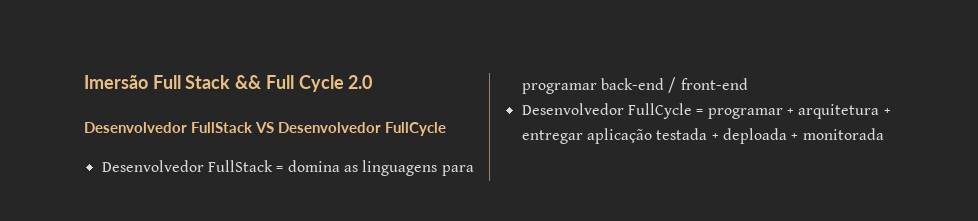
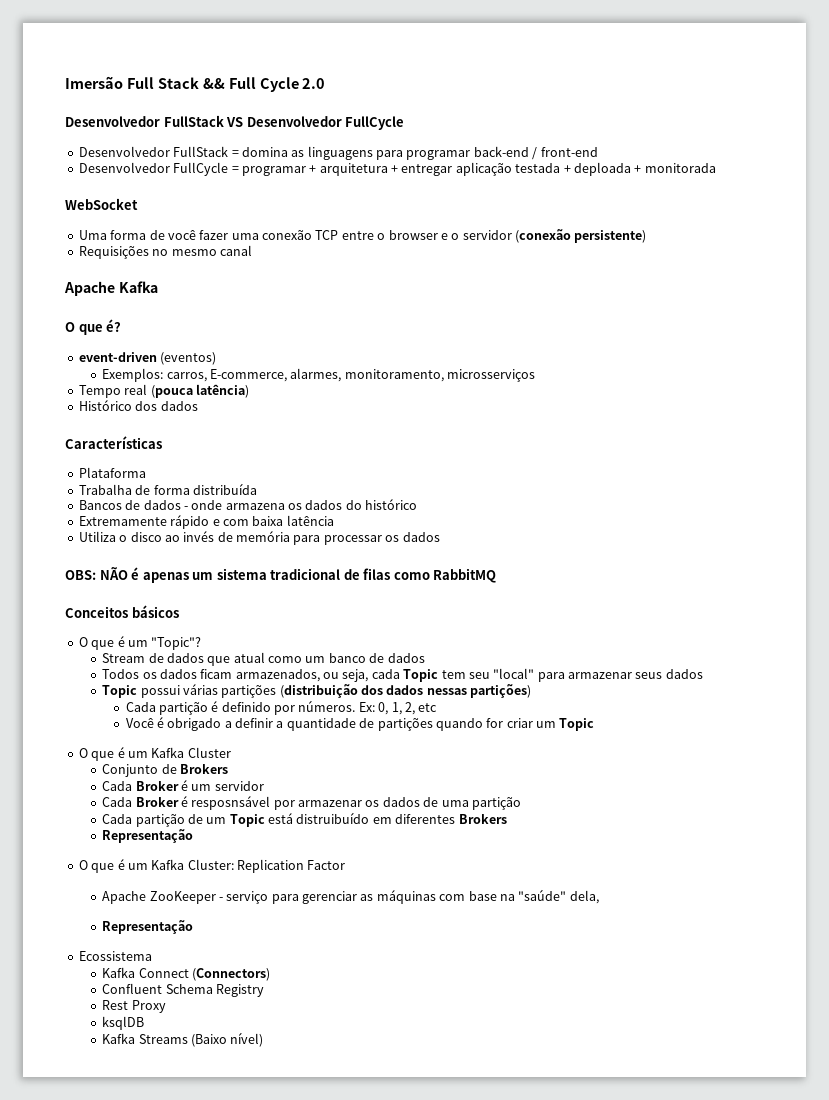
+ WebSocket
+ Uma forma de você fazer uma conexão TCP entre o browser e o servidor (conexão persistente)
+ Requisições no mesmo canal
+ Apache Kafka
+ O que é?
+ event-driven (eventos)
+ Exemplos: carros, E-commerce, alarmes, monitoramento, microsserviços
+ Tempo real (pouca latência)
+ Histórico dos dados
+ Características
+ Plataforma
+ Trabalha de forma distribuída
+ Bancos de dados - onde armazena os dados do histórico
+ Extremamente rápido e com baixa latência
+ Utiliza o disco ao invés de memória para processar os dados
+ OBS: NÃO é apenas um sistema tradicional de filas como RabbitMQ
+ Conceitos básicos
+ O que é um "Topic"?
+ Stream de dados que atual como um banco de dados
+ Todos os dados ficam armazenados, ou seja, cada Topic tem seu "local" para armazenar seus dados
+ Topic possui várias partições (distribuição dos dados nessas partições)
+ Cada partição é definido por números. Ex: 0, 1, 2, etc
+ Você é obrigado a definir a quantidade de partições quando for criar um Topic
+ O que é um Kafka Cluster
+ Conjunto de Brokers
+ Cada Broker é um servidor
+ Cada Broker é resposnsável por armazenar os dados de uma partição
+ Cada partição de um Topic está distruibuído em diferentes Brokers
+ Representação
+ O que é um Kafka Cluster: Replication Factor
+ Apache ZooKeeper - serviço para gerenciar as máquinas com base na "saúde" dela,
+ Representação
+ Ecossistema
+ Kafka Connect (Connectors)
+ Confluent Schema Registry
+ Rest Proxy
+ ksqlDB
+ Kafka Streams (Baixo nível)

